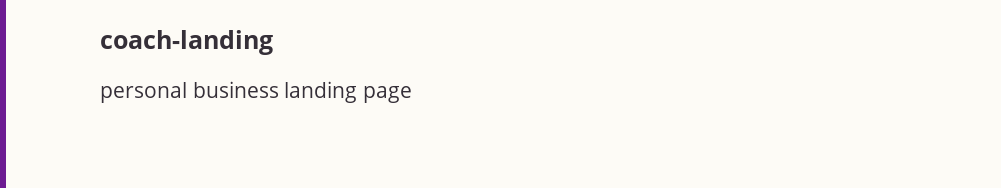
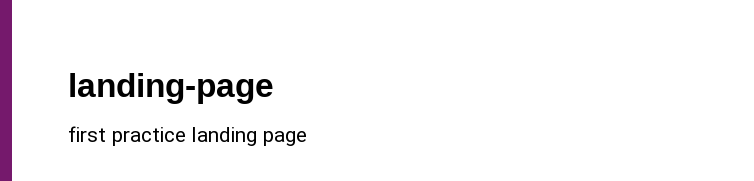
- coach-landing
- personal business landing page
+ landing-page
+ first practice landing page

